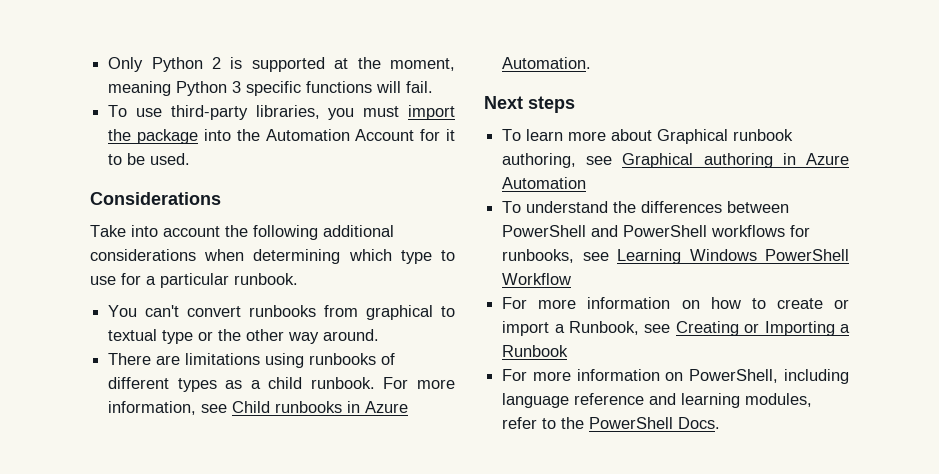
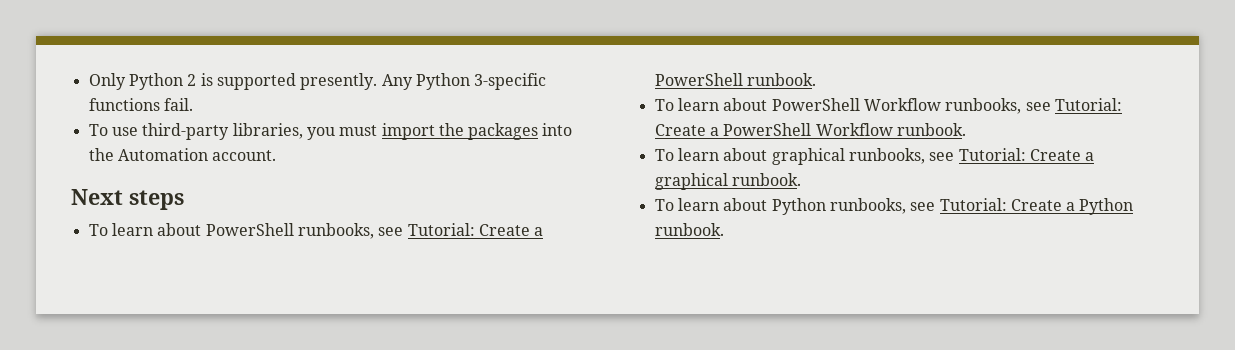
- Only Python 2 is supported at the moment, meaning Python 3 specific functions will fail.
+ Only Python 2 is supported presently. Any Python 3-specific functions fail.
- To use third-party libraries, you must import the package into the Automation Account for it to be used.
- Considerations
- Take into account the following additional considerations when determining which type to use for a particular runbook.
- You can't convert runbooks from graphical to textual type or the other way around.
- There are limitations using runbooks of different types as a child runbook. For more information, see Child runbooks in Azure Automation.
+ To use third-party libraries, you must import the packages into the Automation account.
  Next steps
- To learn more about Graphical runbook authoring, see Graphical authoring in Azure Automation
- To understand the differences between PowerShell and PowerShell workflows for runbooks, see Learning Windows PowerShell Workflow
- For more information on how to create or import a Runbook, see Creating or Importing a Runbook
- For more information on PowerShell, including language reference and learning modules, refer to the PowerShell Docs.
+ To learn about PowerShell runbooks, see Tutorial: Create a PowerShell runbook.
+ To learn about PowerShell Workflow runbooks, see Tutorial: Create a PowerShell Workflow runbook.
+ To learn about graphical runbooks, see Tutorial: Create a graphical runbook.
+ To learn about Python runbooks, see Tutorial: Create a Python runbook.

